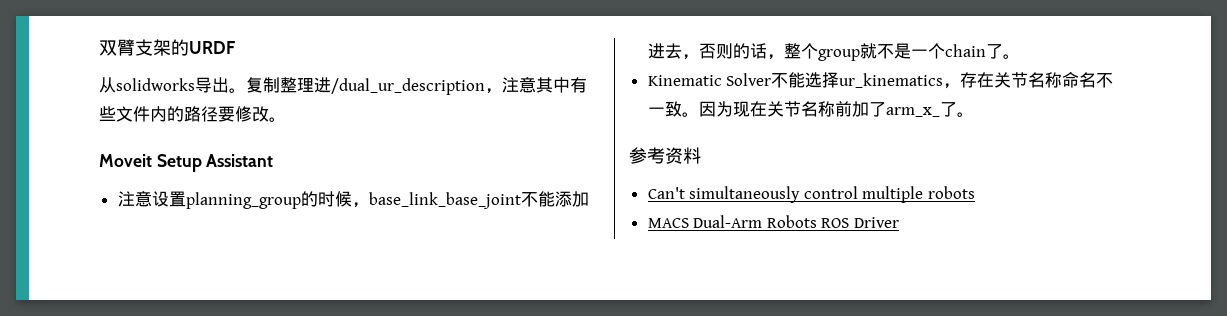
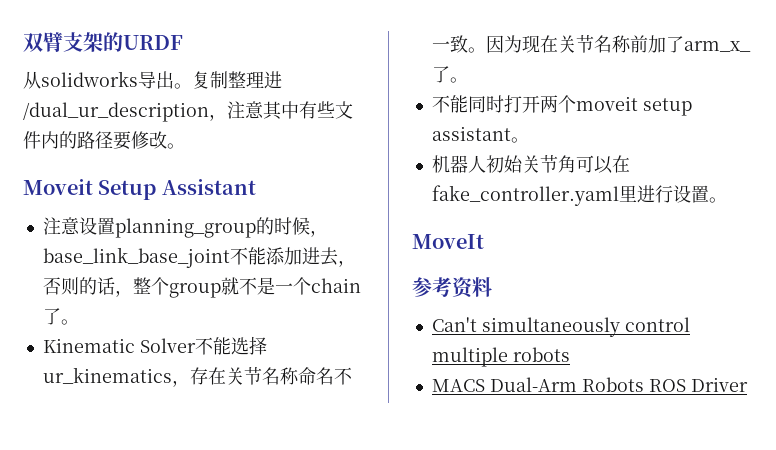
+ 不能同时打开两个moveit setup assistant。
+ 机器人初始关节角可以在fake_controller.yaml里进行设置。
+ MoveIt

